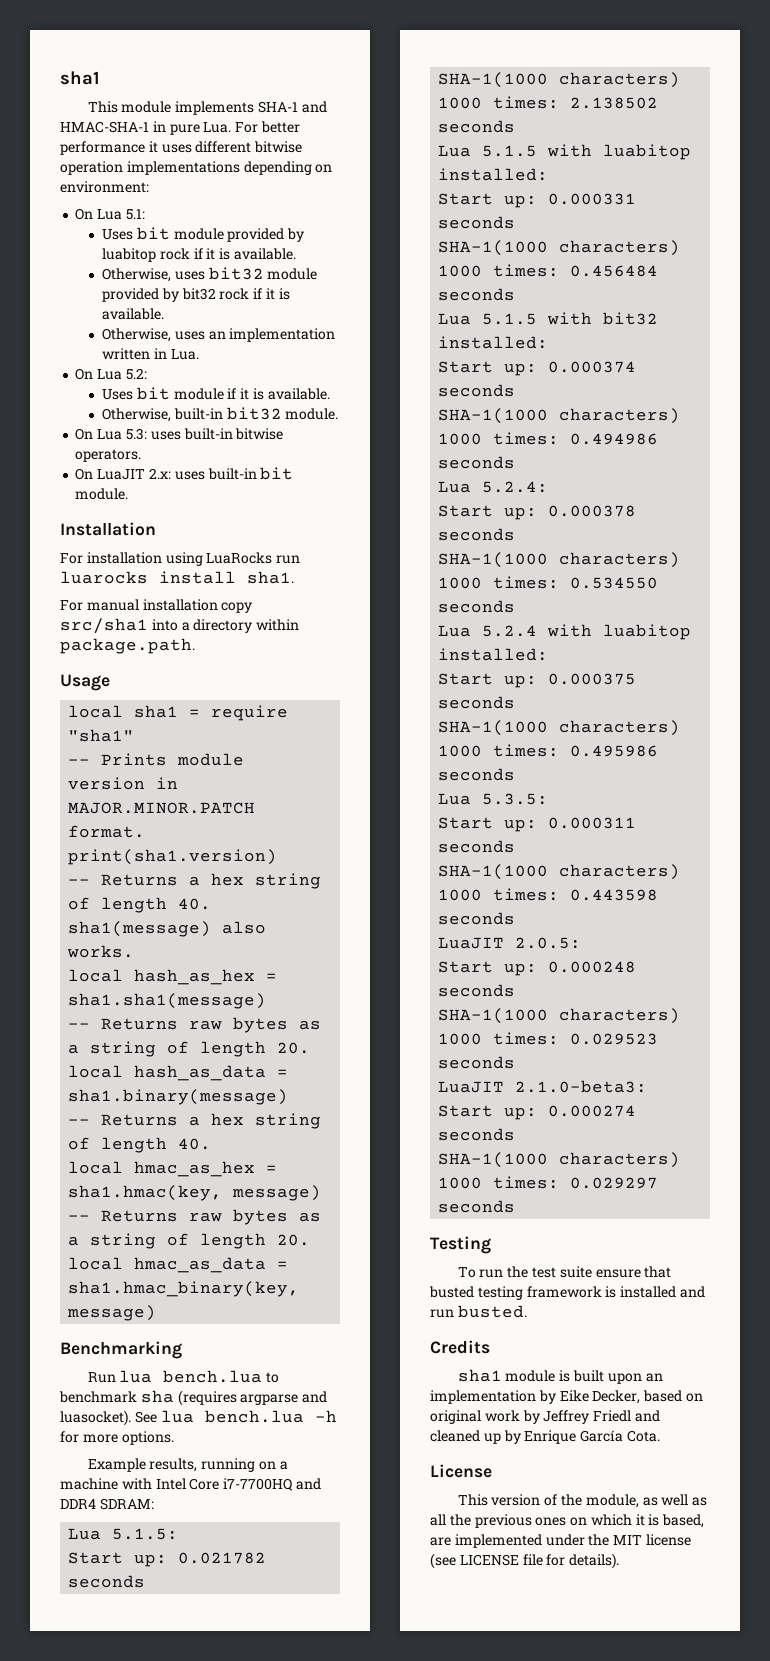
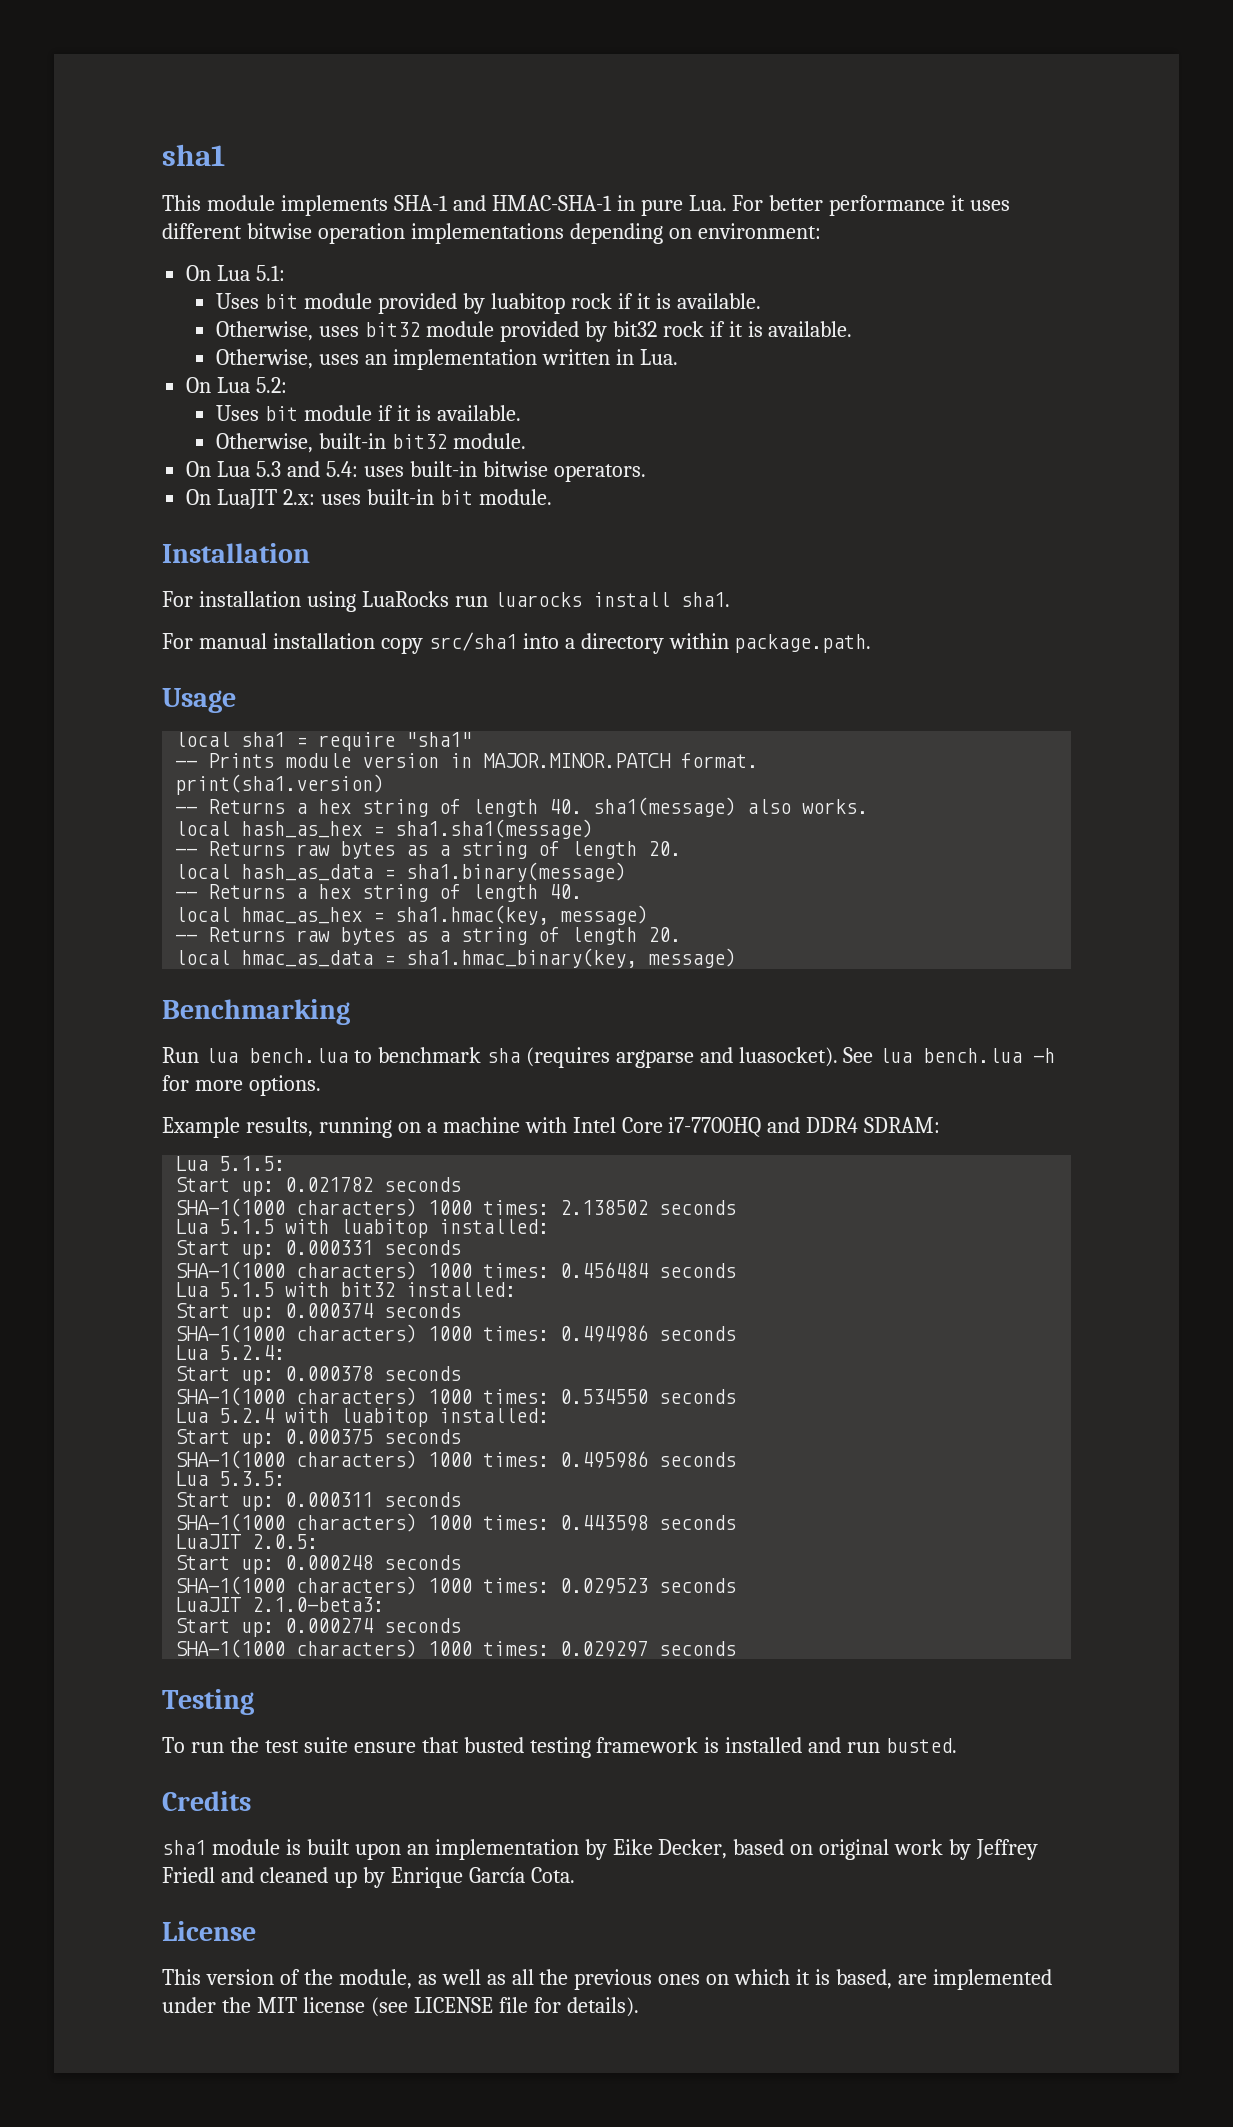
- On Lua 5.3: uses built-in bitwise operators.
+ On Lua 5.3 and 5.4: uses built-in bitwise operators.

